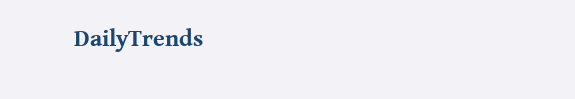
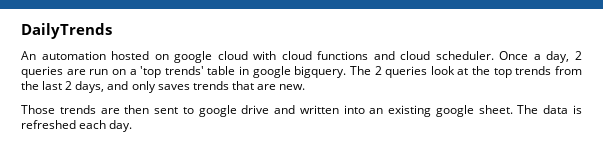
+ An automation hosted on google cloud with cloud functions and cloud scheduler. Once a day, 2 queries are run on a 'top trends' table in google bigquery. The 2 queries look at the top trends from the last 2 days, and only saves trends that are new.
+ Those trends are then sent to google drive and written into an existing google sheet. The data is refreshed each day.

